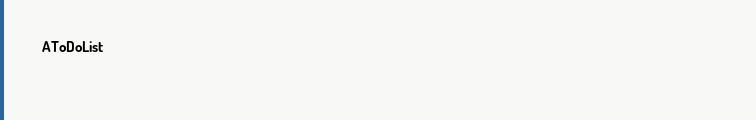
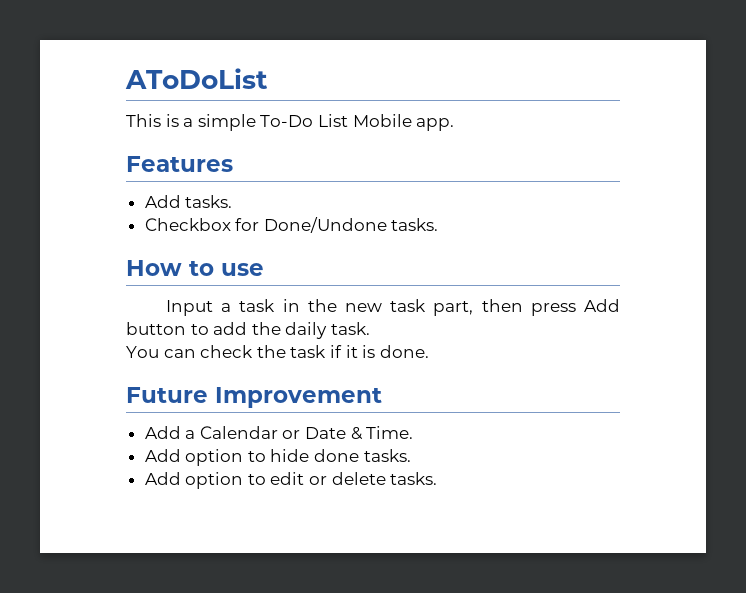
+ This is a simple To-Do List Mobile app.
+ Features
+ Add tasks.
+ Checkbox for Done/Undone tasks.
+ How to use
+ Input a task in the new task part, then press Add button to add the daily task.
+ You can check the task if it is done.
+ Future Improvement
+ Add a Calendar or Date & Time.
+ Add option to hide done tasks.
+ Add option to edit or delete tasks.

